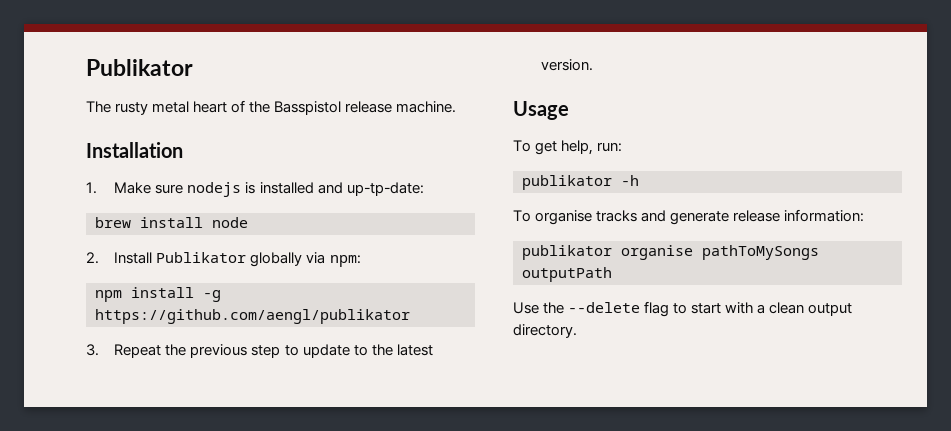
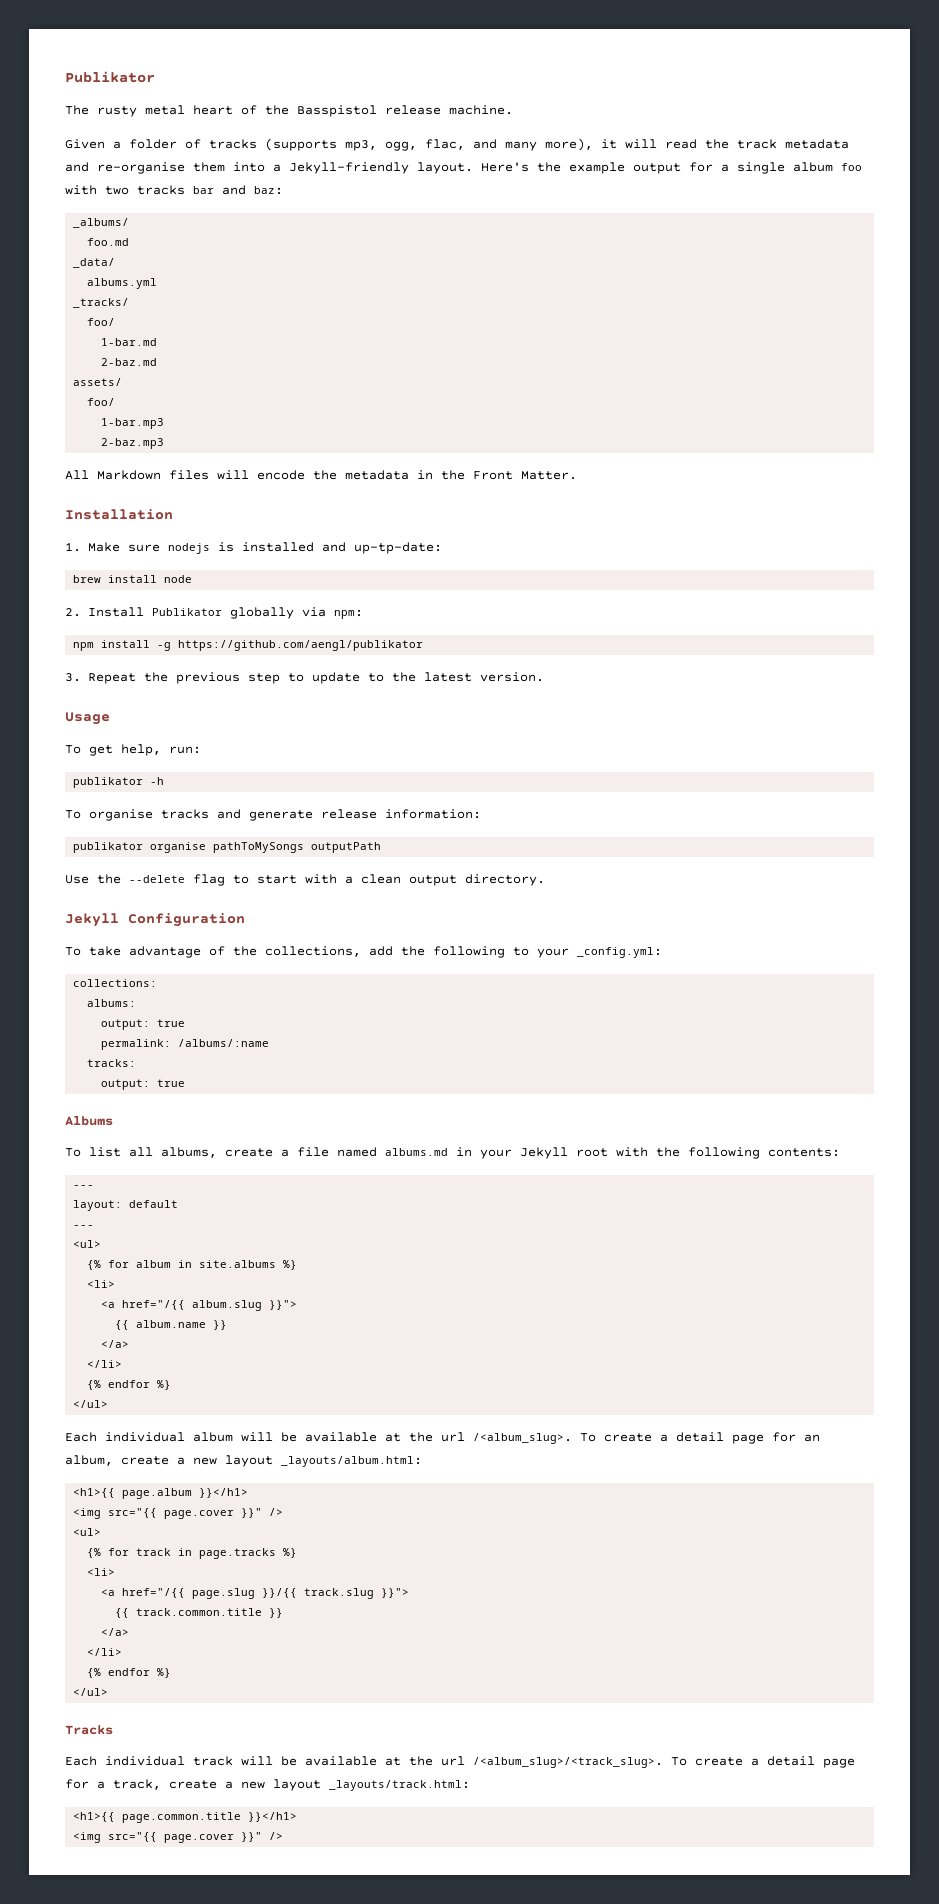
+ Given a folder of tracks (supports mp3, ogg, flac, and many more), it will read the track metadata and re-organise them into a Jekyll-friendly layout. Here's the example output for a single album foo with two tracks bar and baz:
+ _albums/
+ foo.md
+ _data/
+ albums.yml
+ _tracks/
+ foo/
+ 1-bar.md
+ 2-baz.md
+ assets/
+ foo/
+ 1-bar.mp3
+ 2-baz.mp3
+ All Markdown files will encode the metadata in the Front Matter.
+ Jekyll Configuration
+ To take advantage of the collections, add the following to your _config.yml:
+ collections:
+ albums:
+ output: true
+ permalink: /albums/:name
+ tracks:
+ output: true
+ Albums
+ To list all albums, create a file named albums.md in your Jekyll root with the following contents:
+ ---
+ layout: default
+ ---
+ <ul>
+ {% for album in site.albums %}
+ <li>
+ <a href="/{{ album.slug }}">
+ {{ album.name }}
+ </a>
+ </li>
+ {% endfor %}
+ </ul>
+ Each individual album will be available at the url /<album_slug>. To create a detail page for an album, create a new layout _layouts/album.html:
+ <h1>{{ page.album }}</h1>
+ <img src="{{ page.cover }}" />
+ <ul>
+ {% for track in page.tracks %}
+ <li>
+ <a href="/{{ page.slug }}/{{ track.slug }}">
+ {{ track.common.title }}
+ </a>
+ </li>
+ {% endfor %}
+ </ul>
+ Tracks
+ Each individual track will be available at the url /<album_slug>/<track_slug>. To create a detail page for a track, create a new layout _layouts/track.html:
+ <h1>{{ page.common.title }}</h1>
+ <img src="{{ page.cover }}" />

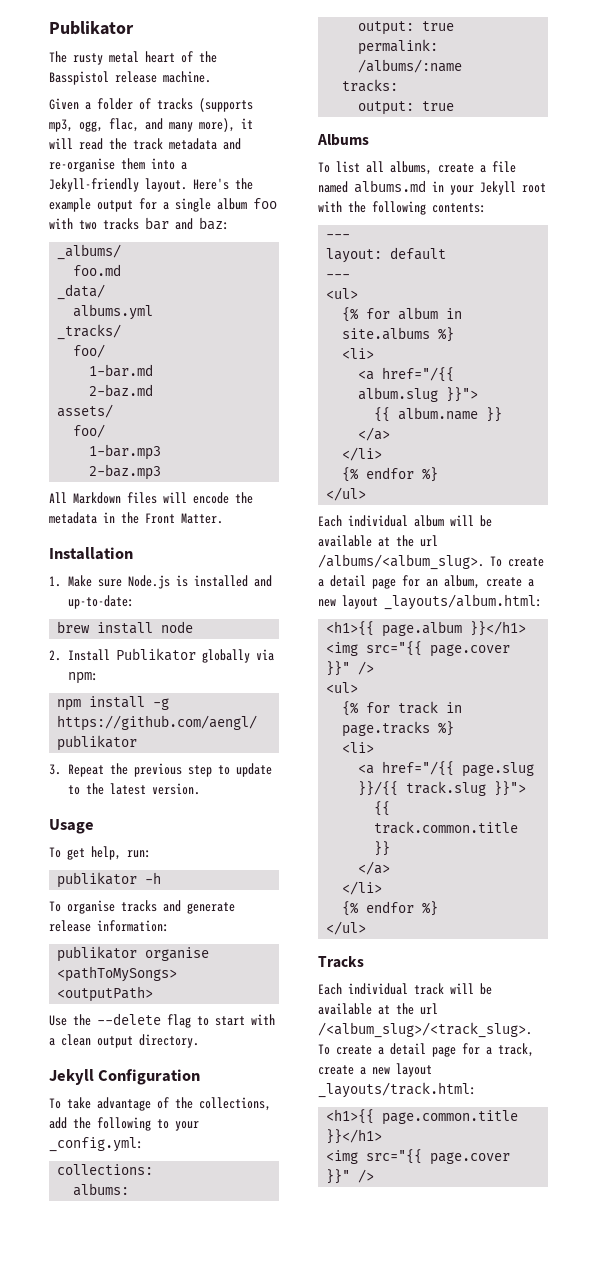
- 1. Make sure nodejs is installed and up-tp-date:
+ 1. Make sure Node.js is installed and up-to-date:
- publikator organise pathToMySongs outputPath
+ publikator organise <pathToMySongs> <outputPath>
- Each individual album will be available at the url /<album_slug>.
+ Each individual album will be available at the url /albums/<album_slug>.

